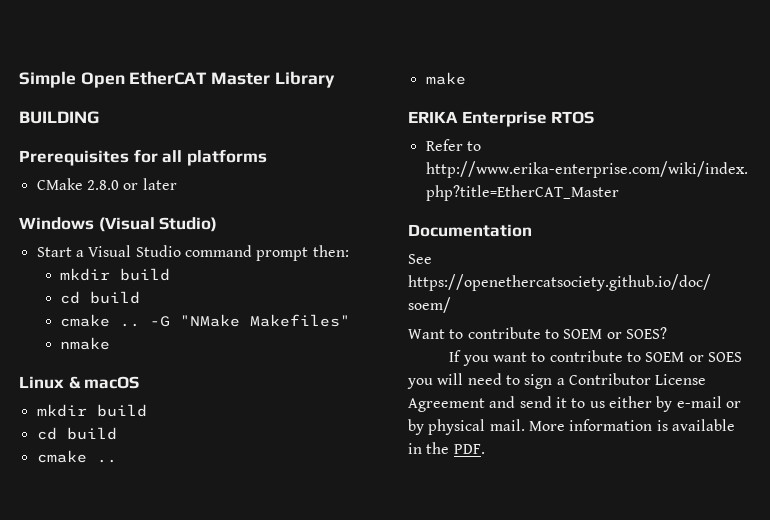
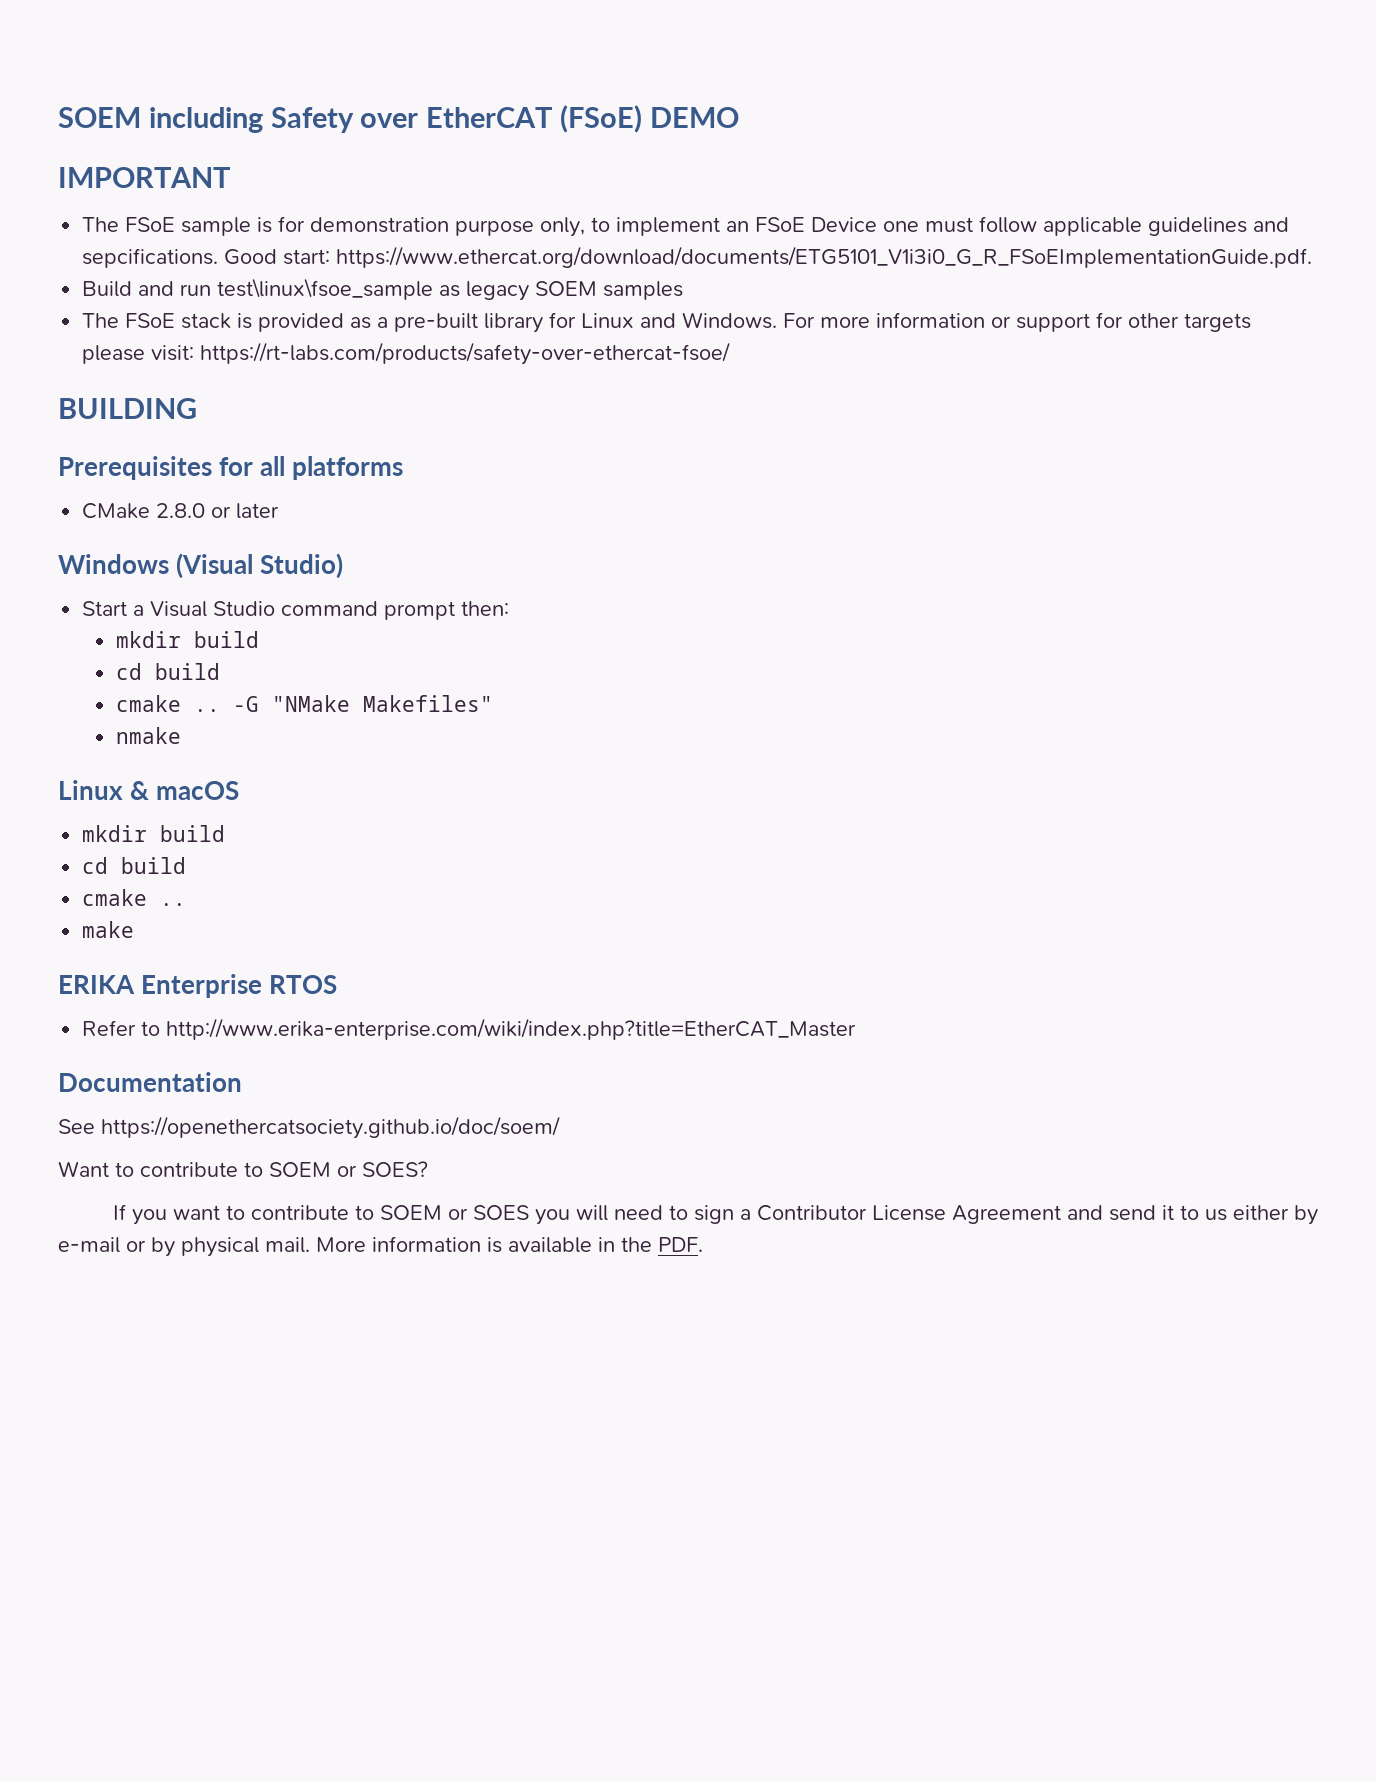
- Simple Open EtherCAT Master Library
+ SOEM including Safety over EtherCAT (FSoE) DEMO
+ IMPORTANT
+ The FSoE sample is for demonstration purpose only, to implement an FSoE Device one must follow applicable guidelines and sepcifications. Good start: https://www.ethercat.org/download/documents/ETG5101_V1i3i0_G_R_FSoEImplementationGuide.pdf.
+ Build and run test\linux\fsoe_sample as legacy SOEM samples
+ The FSoE stack is provided as a pre-built library for Linux and Windows. For more information or support for other targets please visit: https://rt-labs.com/products/safety-over-ethercat-fsoe/

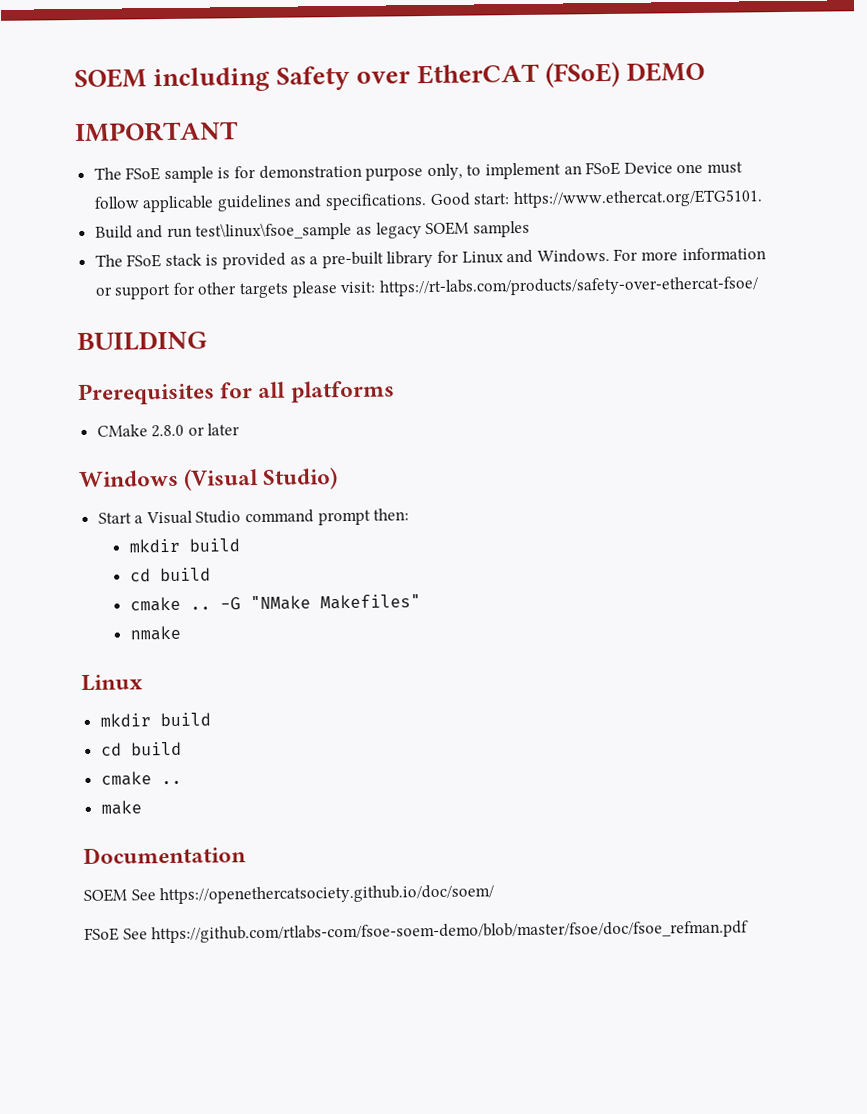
- The FSoE sample is for demonstration purpose only, to implement an FSoE Device one must follow applicable guidelines and sepcifications.
+ The FSoE sample is for demonstration purpose only, to implement an FSoE Device one must follow applicable guidelines and specifications.
- Good start: https://www.ethercat.org/download/documents/ETG5101_V1i3i0_G_R_FSoEImplementationGuide.pdf.
+ Good start: https://www.ethercat.org/ETG5101.
  nmake
- Linux & macOS
+ Linux
- ERIKA Enterprise RTOS
- Refer to http://www.erika-enterprise.com/wiki/index.php?title=EtherCAT_Master
- See https://openethercatsociety.github.io/doc/soem/
+ SOEM See https://openethercatsociety.github.io/doc/soem/
- Want to contribute to SOEM or SOES?
- If you want to contribute to SOEM or SOES you will need to sign a Contributor License Agreement and send it to us either by e-mail or by physical mail. More information is available in the PDF.
+ FSoE See https://github.com/rtlabs-com/fsoe-soem-demo/blob/master/fsoe/doc/fsoe_refman.pdf

